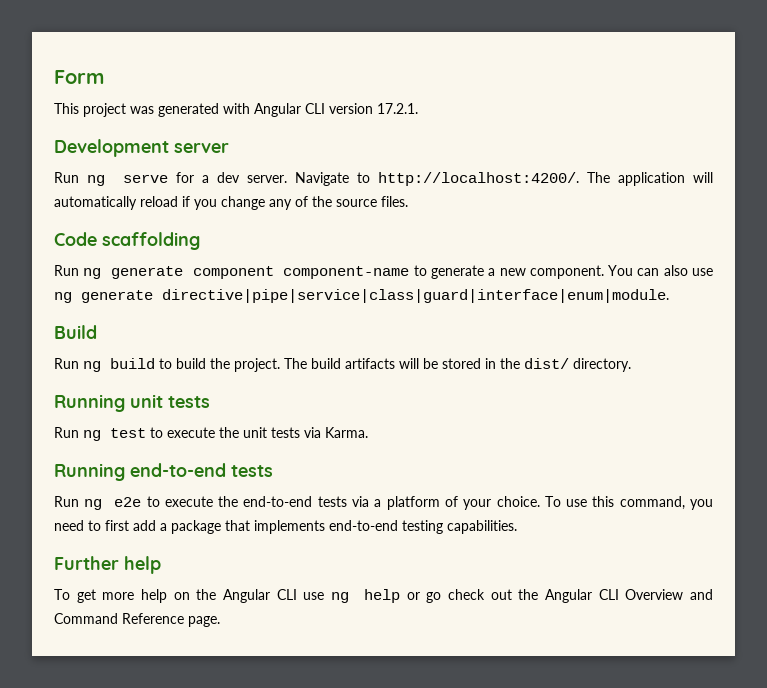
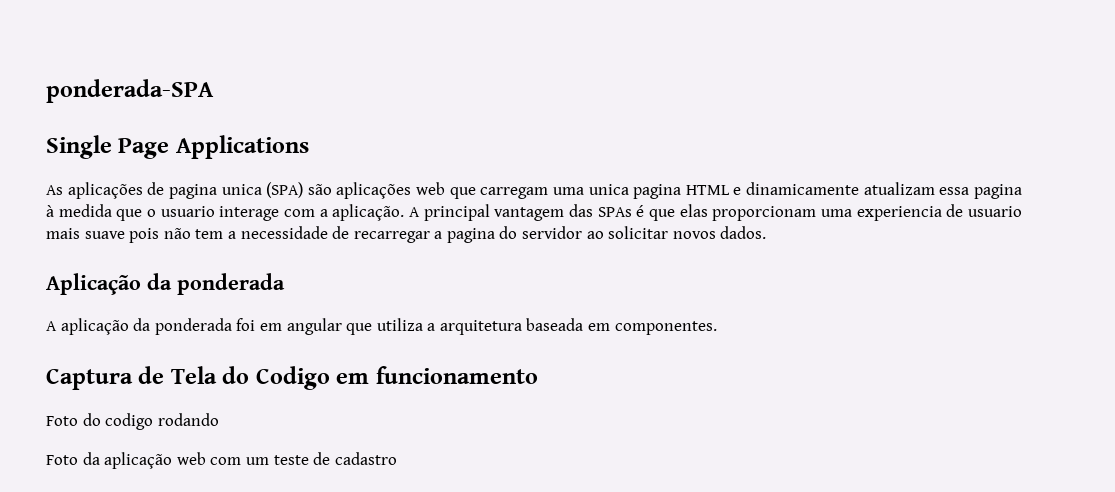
- Form
- This project was generated with Angular CLI version 17.2.1.
- Development server
- Run ng serve for a dev server. Navigate to http://localhost:4200/. The application will automatically reload if you change any of the source files.
- Code scaffolding
- Run ng generate component component-name to generate a new component. You can also use ng generate directive|pipe|service|class|guard|interface|enum|module.
- Build
- Run ng build to build the project. The build artifacts will be stored in the dist/ directory.
- Running unit tests
- Run ng test to execute the unit tests via Karma.
- Running end-to-end tests
- Run ng e2e to execute the end-to-end tests via a platform of your choice. To use this command, you need to first add a package that implements end-to-end testing capabilities.
- Further help
- To get more help on the Angular CLI use ng help or go check out the Angular CLI Overview and Command Reference page.
+ ponderada-SPA
+ Single Page Applications
+ As aplicações de pagina unica (SPA) são aplicações web que carregam uma unica pagina HTML e dinamicamente atualizam essa pagina à medida que o usuario interage com a aplicação. A principal vantagem das SPAs é que elas proporcionam uma experiencia de usuario mais suave pois não tem a necessidade de recarregar a pagina do servidor ao solicitar novos dados.
+ Aplicação da ponderada
+ A aplicação da ponderada foi em angular que utiliza a arquitetura baseada em componentes.
+ Captura de Tela do Codigo em funcionamento
+ Foto do codigo rodando
+ Foto da aplicação web com um teste de cadastro

